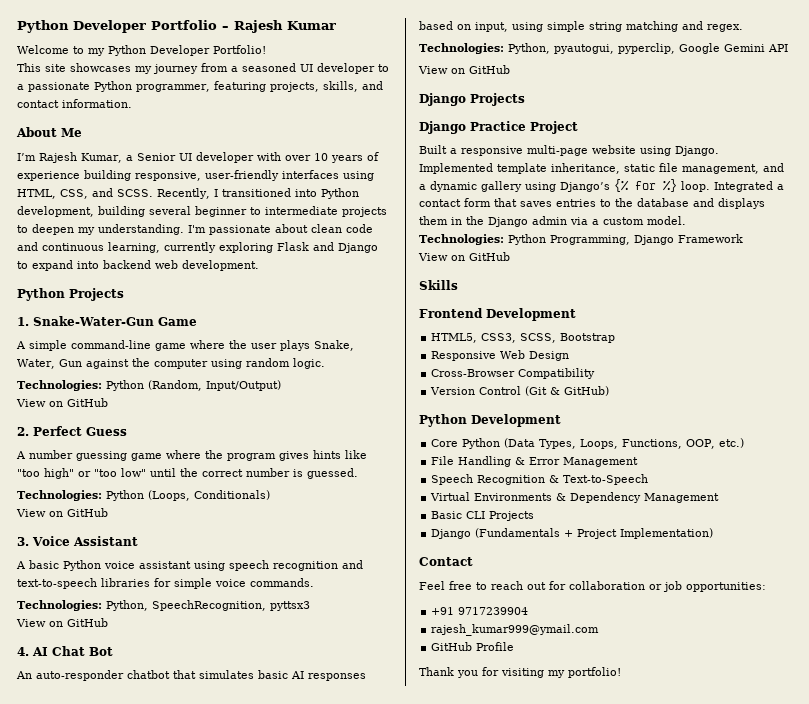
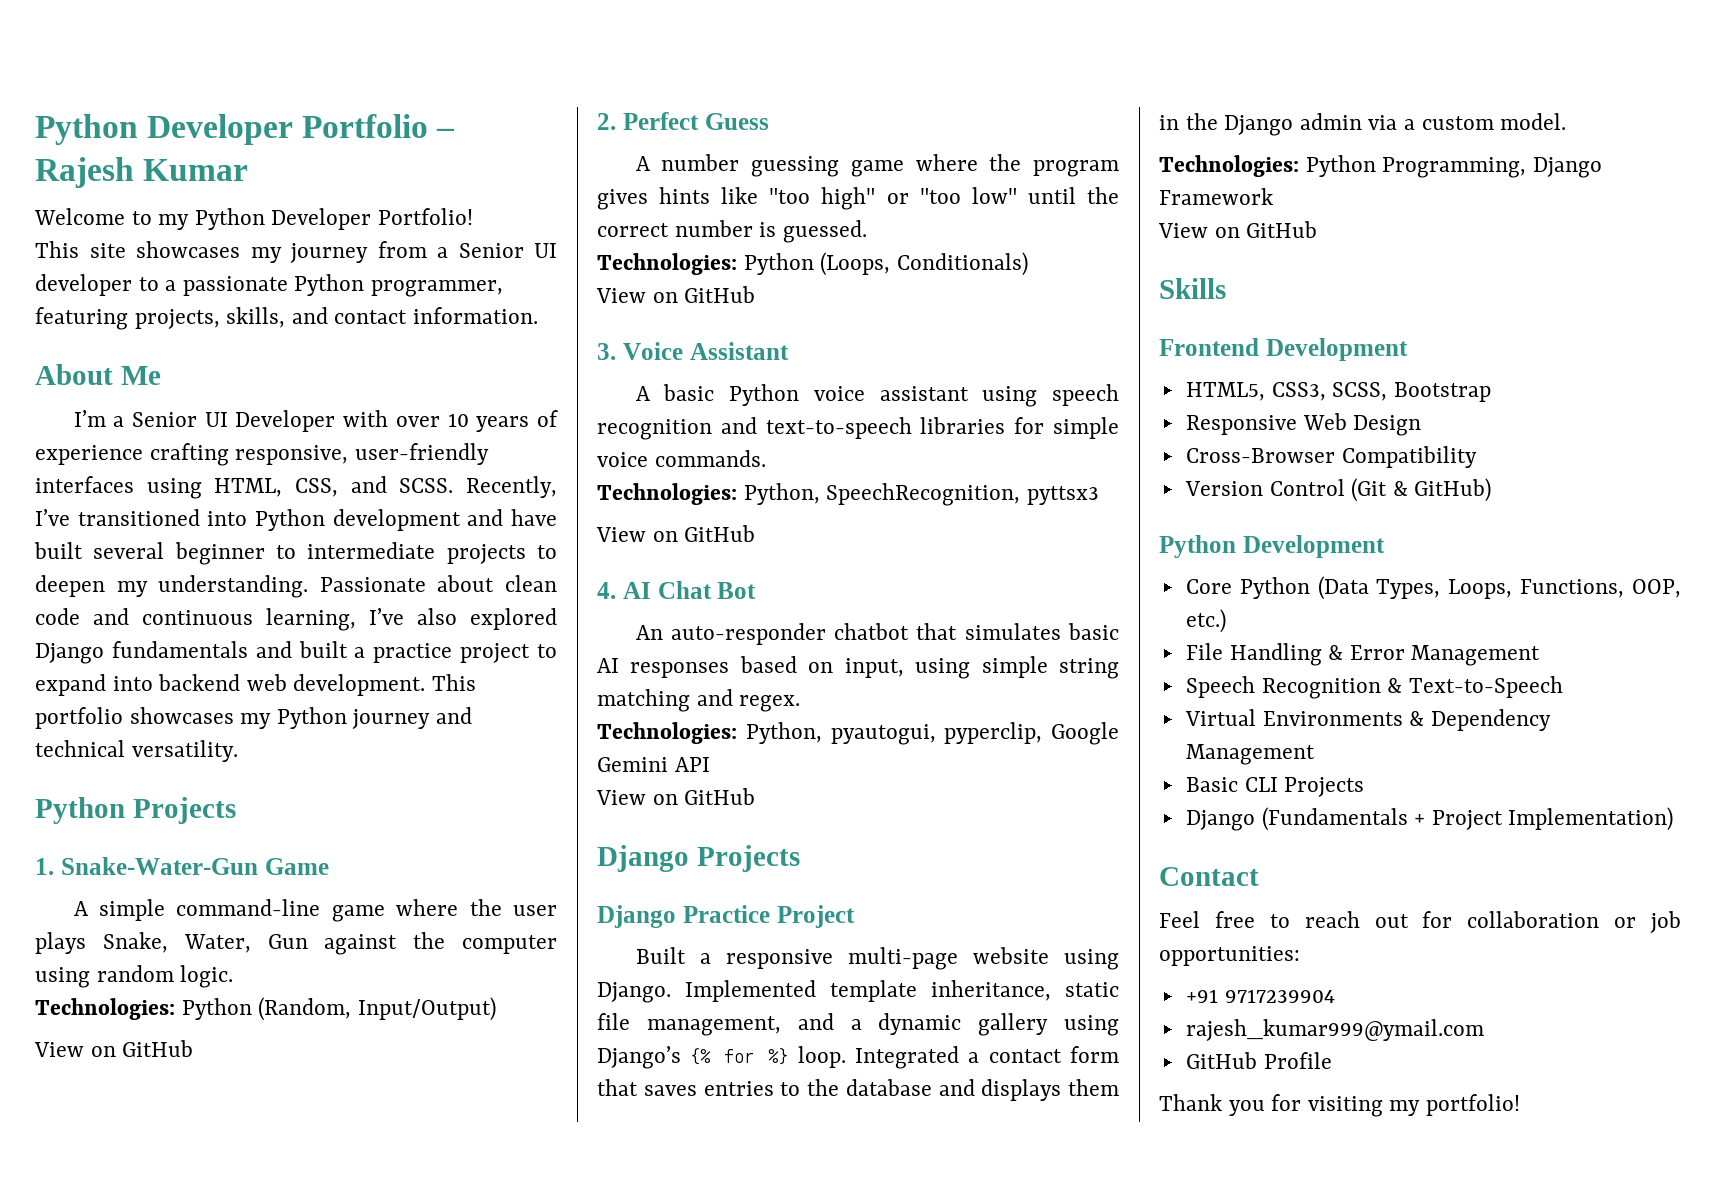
- This site showcases my journey from a seasoned UI developer to a passionate Python programmer, featuring projects, skills, and contact information.
+ This site showcases my journey from a Senior UI developer to a passionate Python programmer, featuring projects, skills, and contact information.
- I’m Rajesh Kumar, a Senior UI developer with over 10 years of experience building responsive, user-friendly interfaces using HTML, CSS, and SCSS.
+ I’m a Senior UI Developer with over 10 years of experience crafting responsive, user-friendly interfaces using HTML, CSS, and SCSS.
- Recently, I transitioned into Python development, building several beginner to intermediate projects to deepen my understanding.
+ Recently, I’ve transitioned into Python development and have built several beginner to intermediate projects to deepen my understanding.
- I'm passionate about clean code and continuous learning, currently exploring Flask and Django to expand into backend web development.
+ Passionate about clean code and continuous learning, I’ve also explored Django fundamentals and built a practice project to expand into backend web development. This portfolio showcases my Python journey and technical versatility.

